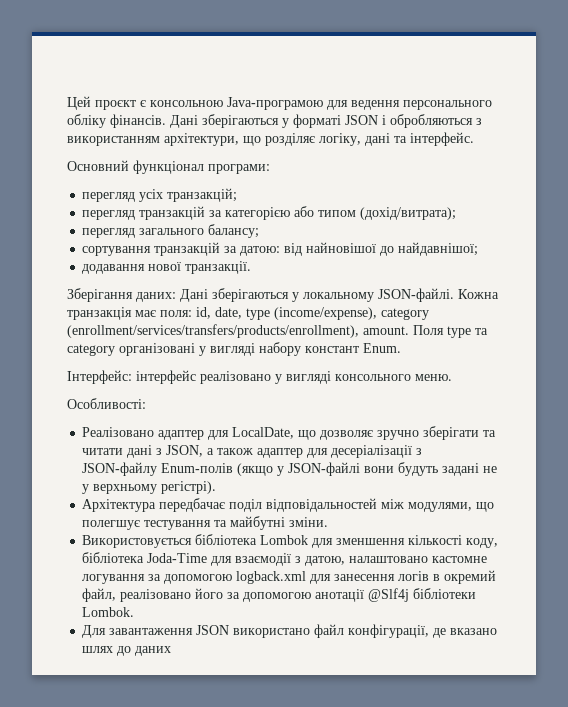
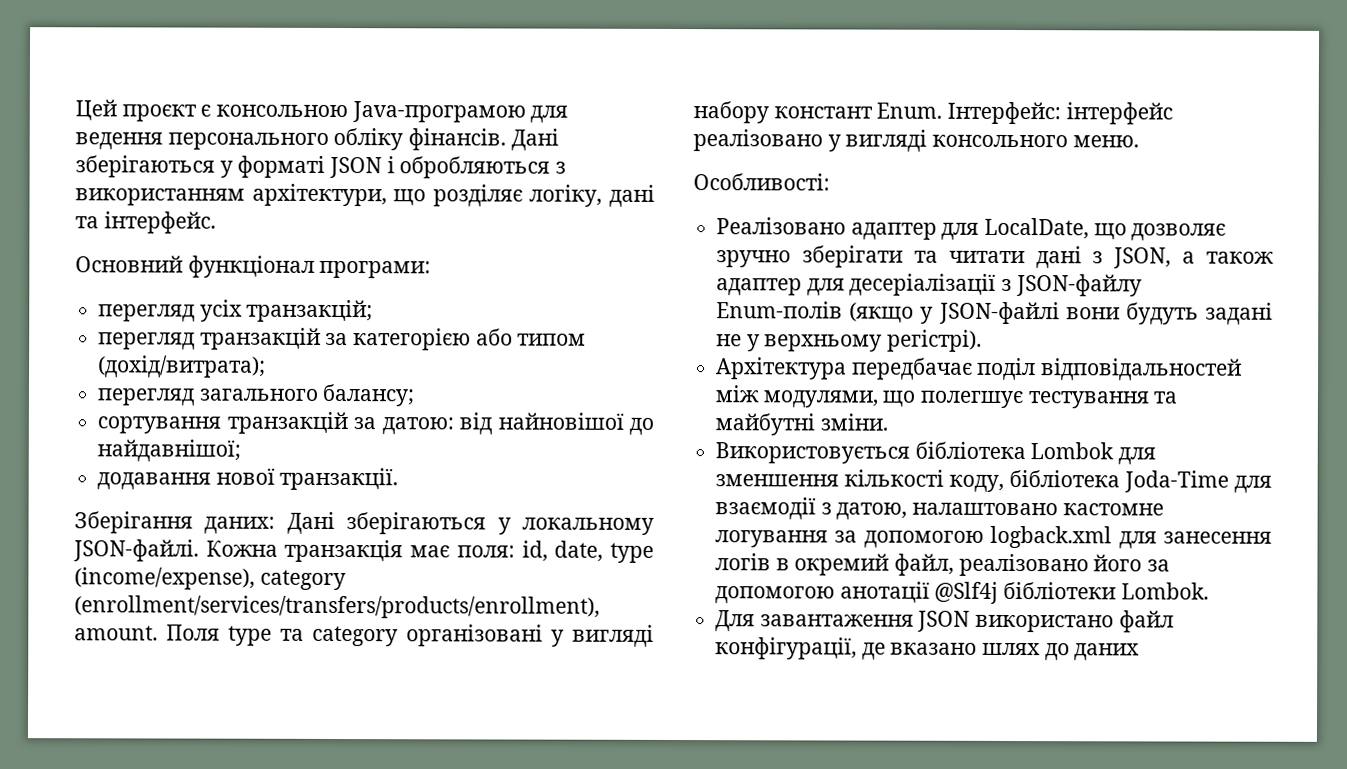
- Поля type та category організовані у вигляді набору констант Enum.
- Інтерфейс: інтерфейс реалізовано у вигляді консольного меню.
+ Поля type та category організовані у вигляді набору констант Enum. Інтерфейс: інтерфейс реалізовано у вигляді консольного меню.

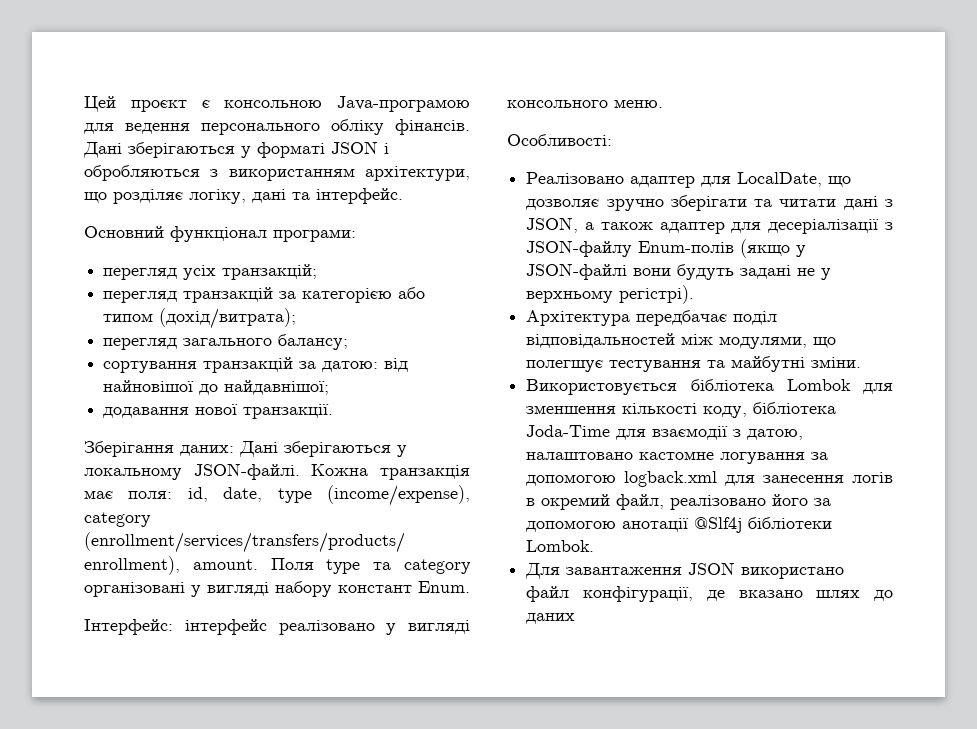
- Поля type та category організовані у вигляді набору констант Enum. Інтерфейс: інтерфейс реалізовано у вигляді консольного меню.
+ Поля type та category організовані у вигляді набору констант Enum.
+ Інтерфейс: інтерфейс реалізовано у вигляді консольного меню.

